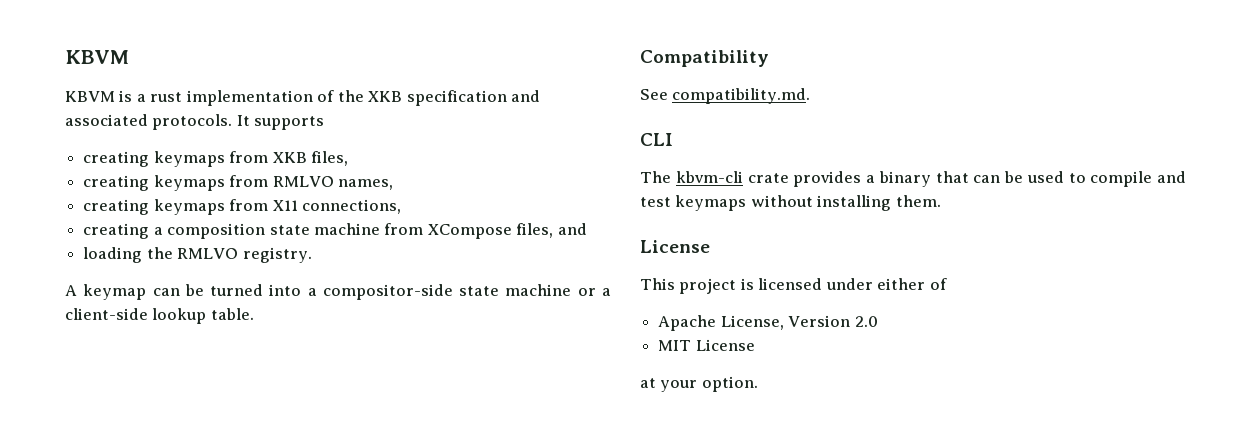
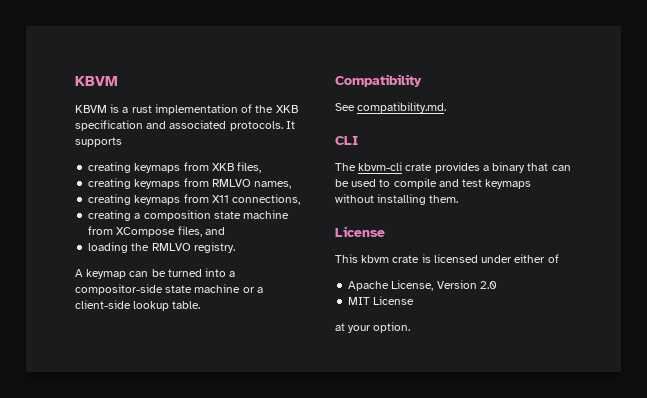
- This project is licensed under either of
+ This kbvm crate is licensed under either of

